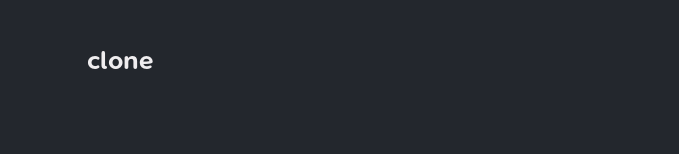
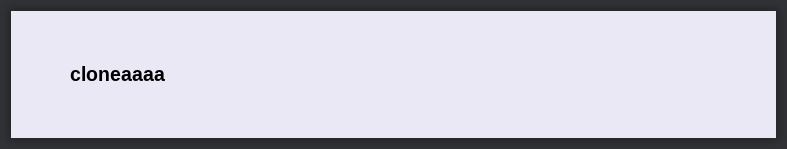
- clone
+ cloneaaaa

